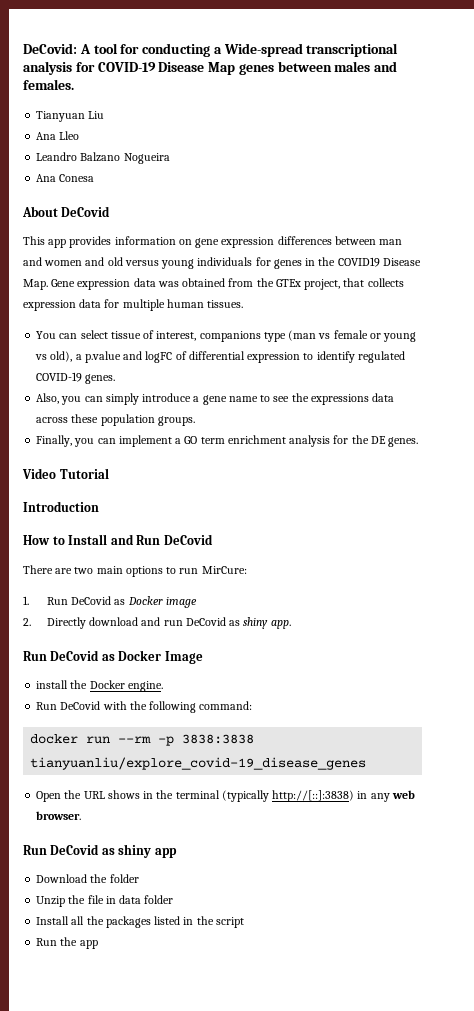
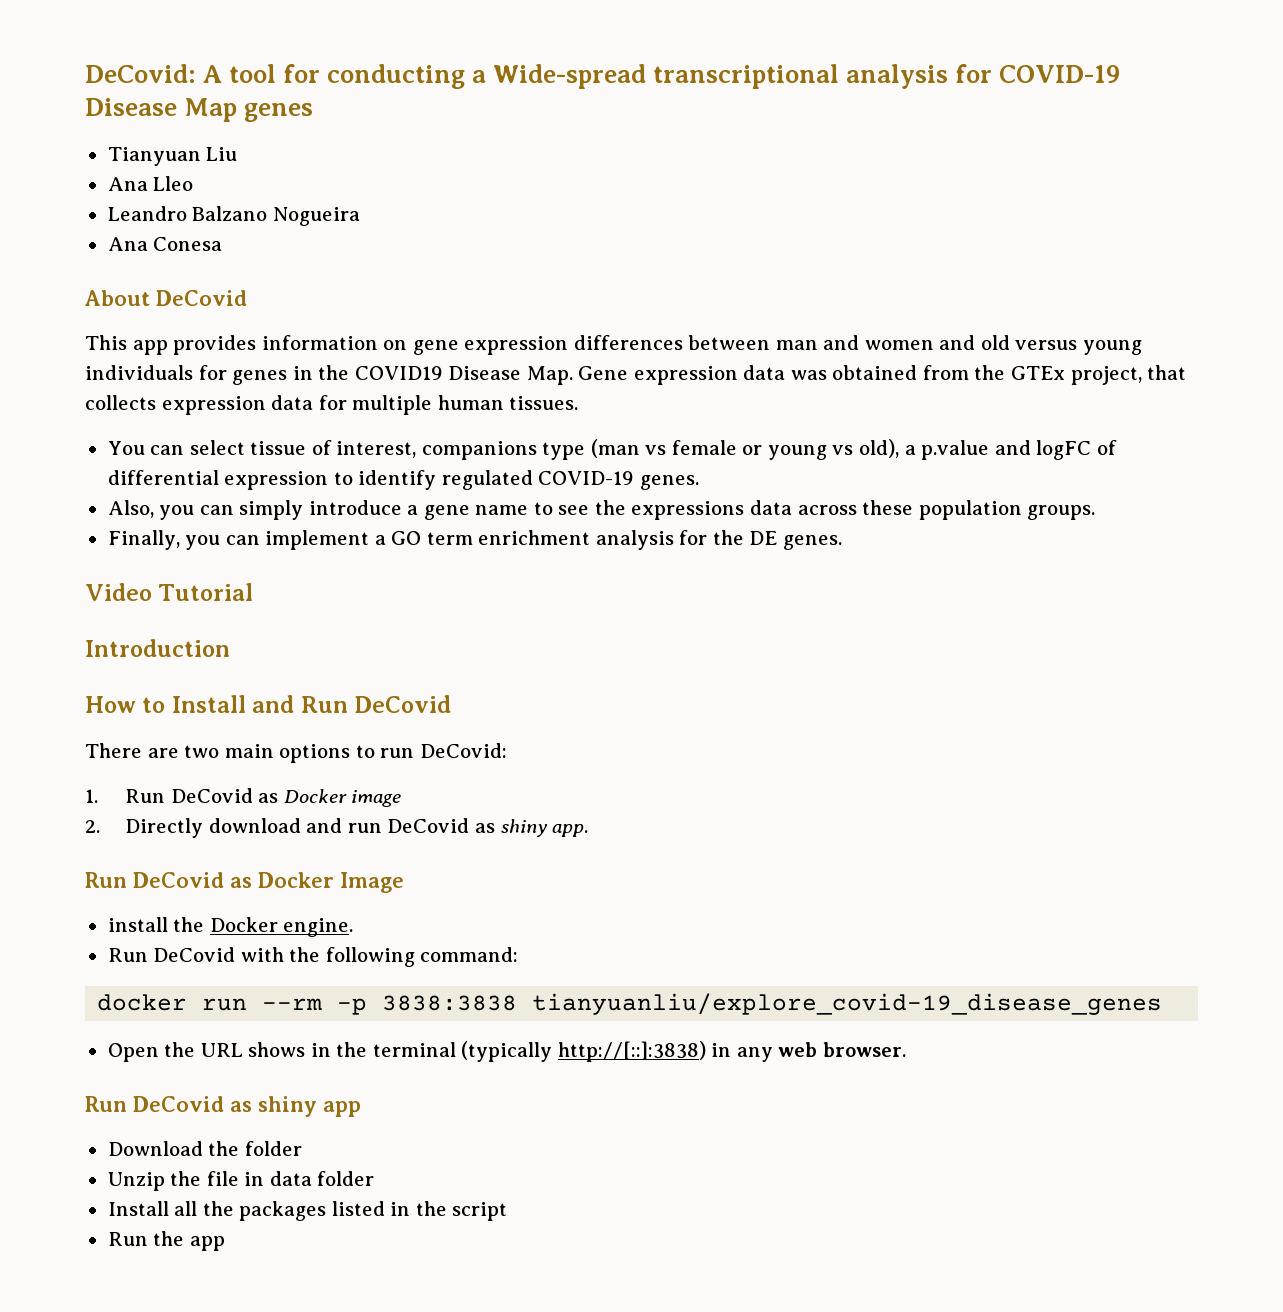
- DeCovid: A tool for conducting a Wide-spread transcriptional analysis for COVID-19 Disease Map genes between males and females.
+ DeCovid: A tool for conducting a Wide-spread transcriptional analysis for COVID-19 Disease Map genes
- There are two main options to run MirCure:
+ There are two main options to run DeCovid:

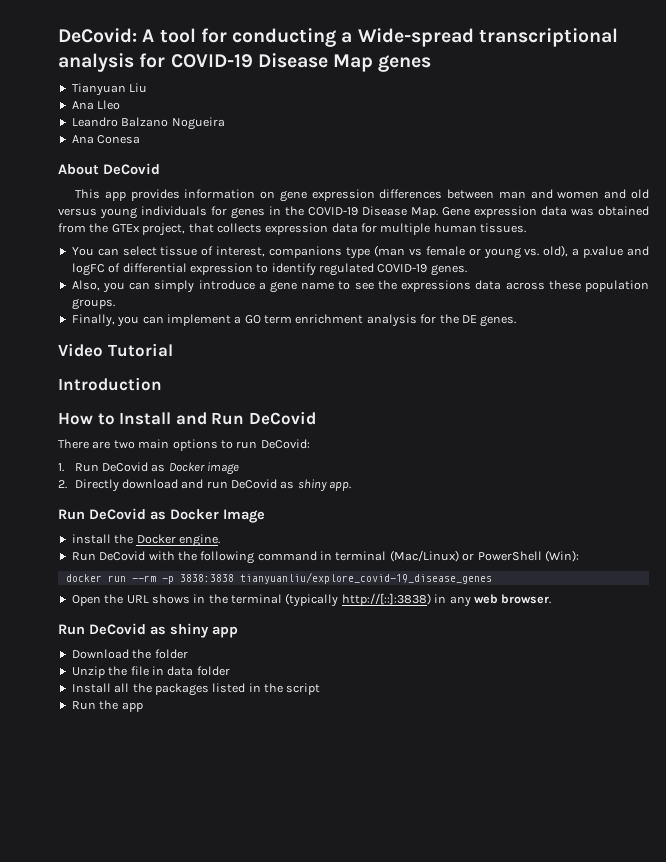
- This app provides information on gene expression differences between man and women and old versus young individuals for genes in the COVID19 Disease Map. Gene expression data was obtained from the GTEx project, that collects expression data for multiple human tissues.
+ This app provides information on gene expression differences between man and women and old versus young individuals for genes in the COVID-19 Disease Map. Gene expression data was obtained from the GTEx project, that collects expression data for multiple human tissues.
- You can select tissue of interest, companions type (man vs female or young vs old), a p.value and logFC of differential expression to identify regulated COVID-19 genes.
+ You can select tissue of interest, companions type (man vs female or young vs. old), a p.value and logFC of differential expression to identify regulated COVID-19 genes.
- Run DeCovid with the following command:
+ Run DeCovid with the following command in terminal (Mac/Linux) or PowerShell (Win):

